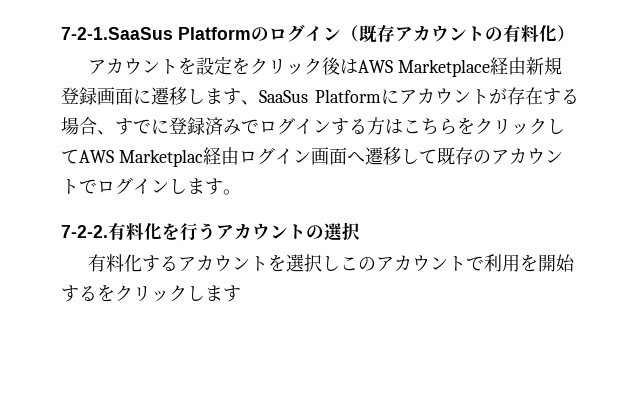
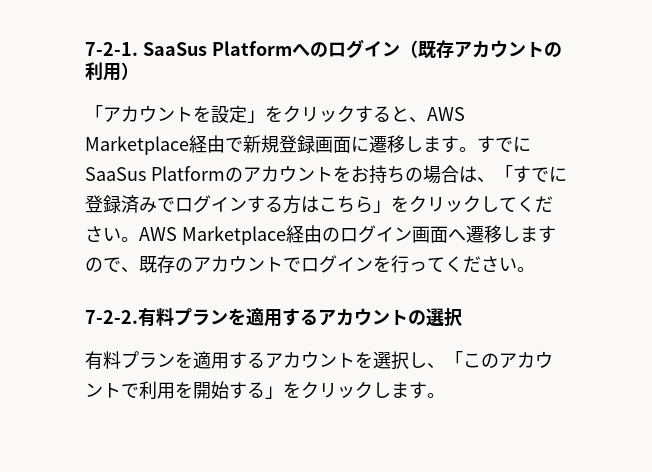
- 7-2-1.SaaSus Platformのログイン（既存アカウントの有料化）
+ 7-2-1. SaaSus Platformへのログイン（既存アカウントの利用）
- アカウントを設定をクリック後はAWS Marketplace経由新規登録画面に遷移します、SaaSus Platformにアカウントが存在する場合、すでに登録済みでログインする方はこちらをクリックしてAWS Marketplac経由ログイン画面へ遷移して既存のアカウントでログインします。
+ 「アカウントを設定」をクリックすると、AWS Marketplace経由で新規登録画面に遷移します。すでにSaaSus Platformのアカウントをお持ちの場合は、「すでに登録済みでログインする方はこちら」をクリックしてください。AWS Marketplace経由のログイン画面へ遷移しますので、既存のアカウントでログインを行ってください。
- 有料化を行うアカウントの選択
+ 有料プランを適用するアカウントの選択
- 有料化するアカウントを選択しこのアカウントで利用を開始するをクリックします
+ 有料プランを適用するアカウントを選択し、「このアカウントで利用を開始する」をクリックします。

